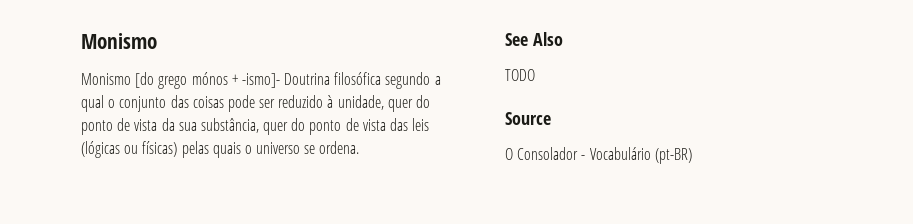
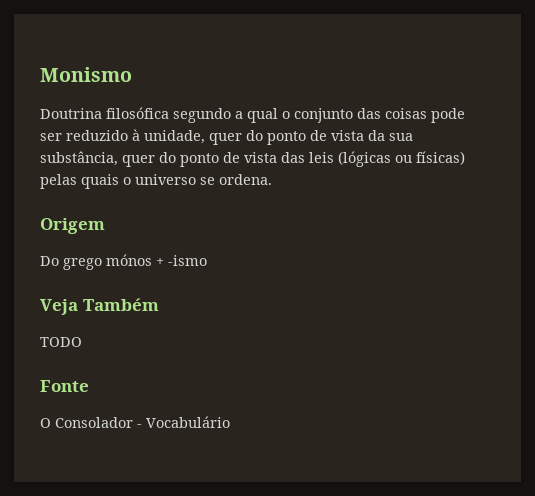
- Monismo [do grego mónos + -ismo]- Doutrina filosófica segundo a qual o conjunto das coisas pode ser reduzido à unidade, quer do ponto de vista da sua substância, quer do ponto de vista das leis (lógicas ou físicas) pelas quais o universo se ordena.
+ Doutrina filosófica segundo a qual o conjunto das coisas pode ser reduzido à unidade, quer do ponto de vista da sua substância, quer do ponto de vista das leis (lógicas ou físicas) pelas quais o universo se ordena.
- See Also
+ Origem
+ Do grego mónos + -ismo
+ Veja Também
- Source
+ Fonte
- O Consolador - Vocabulário (pt-BR)
+ O Consolador - Vocabulário

